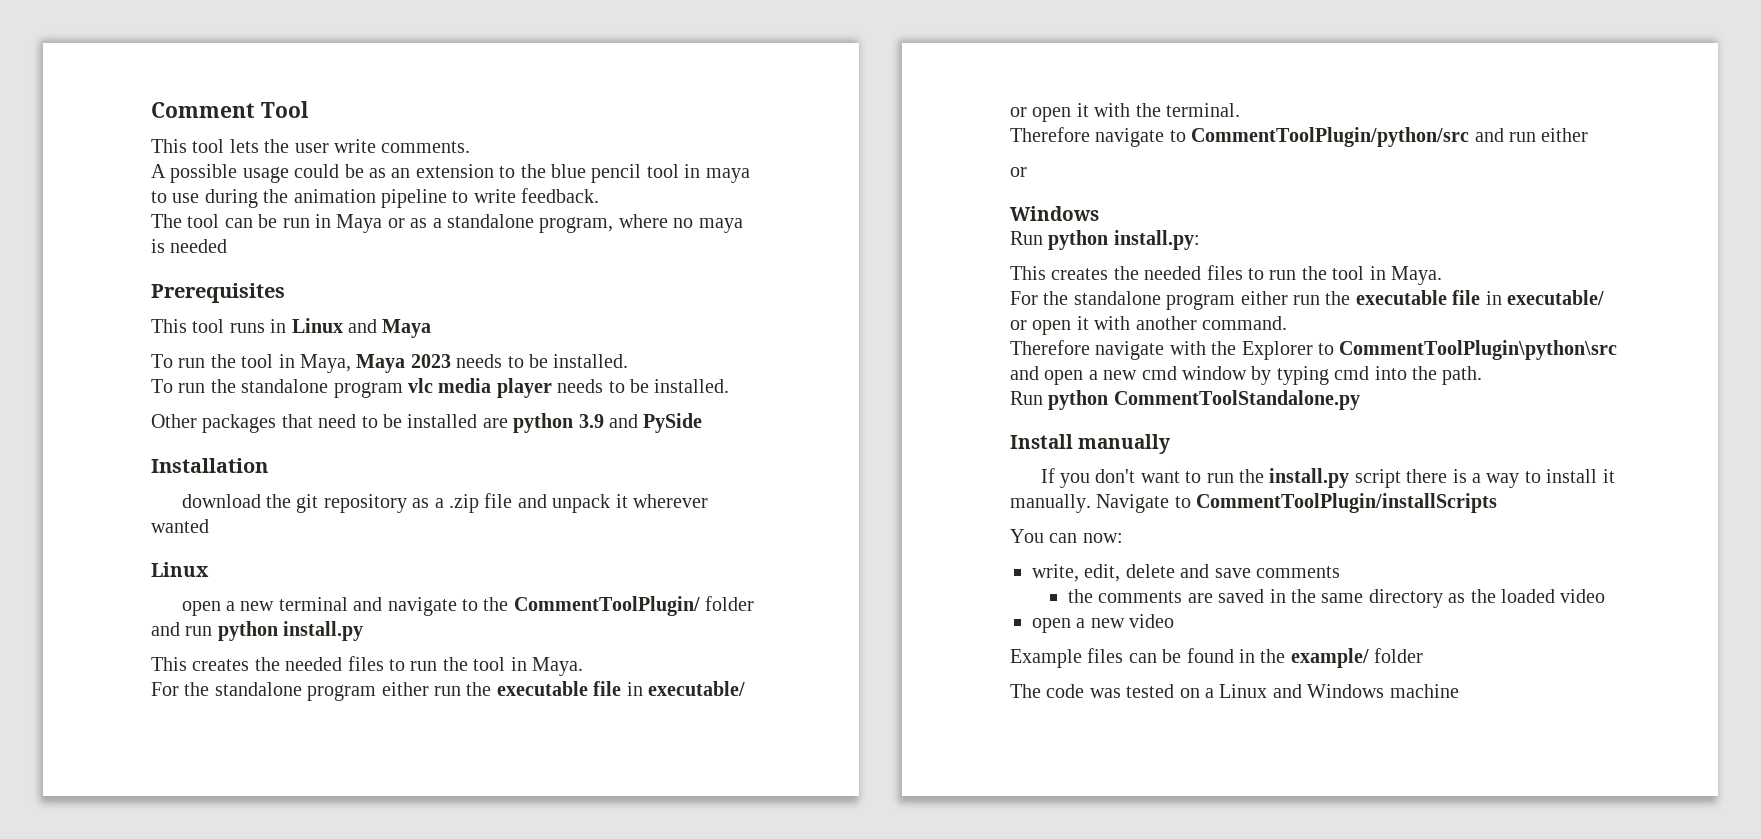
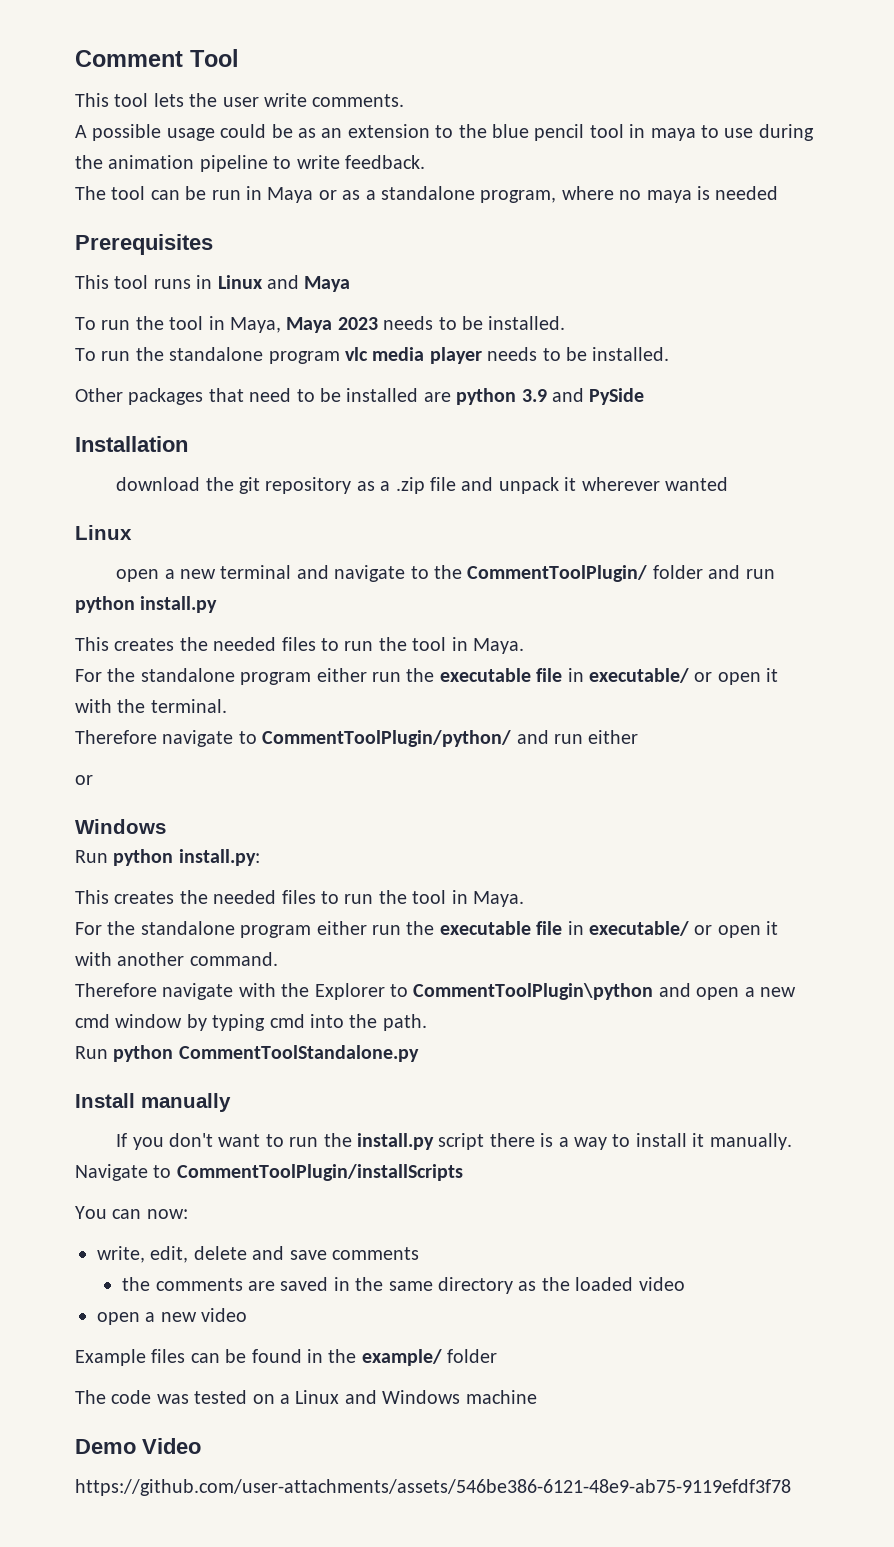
- Therefore navigate to CommentToolPlugin/python/src and run either
+ Therefore navigate to CommentToolPlugin/python/ and run either
- Therefore navigate with the Explorer to CommentToolPlugin\python\src and open a new cmd window by typing cmd into the path.
+ Therefore navigate with the Explorer to CommentToolPlugin\python and open a new cmd window by typing cmd into the path.
+ Demo Video
+ https://github.com/user-attachments/assets/546be386-6121-48e9-ab75-9119efdf3f78

